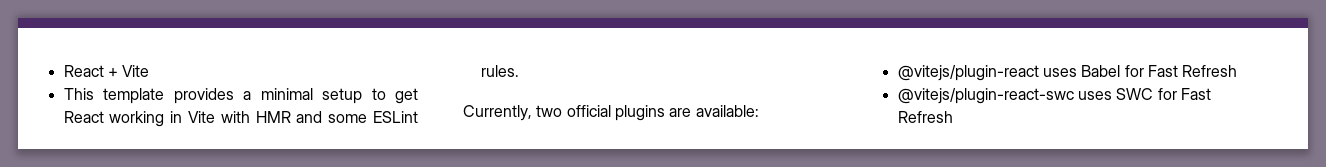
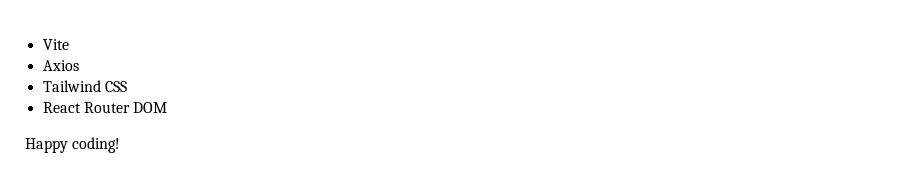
- React + Vite
+ Vite
- This template provides a minimal setup to get React working in Vite with HMR and some ESLint rules.
- Currently, two official plugins are available:
- @vitejs/plugin-react uses Babel for Fast Refresh
- @vitejs/plugin-react-swc uses SWC for Fast Refresh
+ Axios
+ Tailwind CSS
+ React Router DOM
+ Happy coding!

